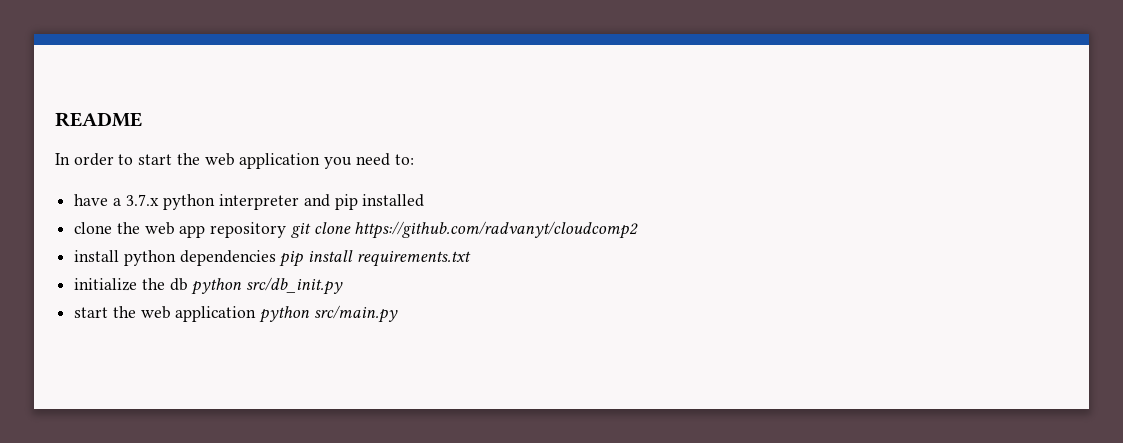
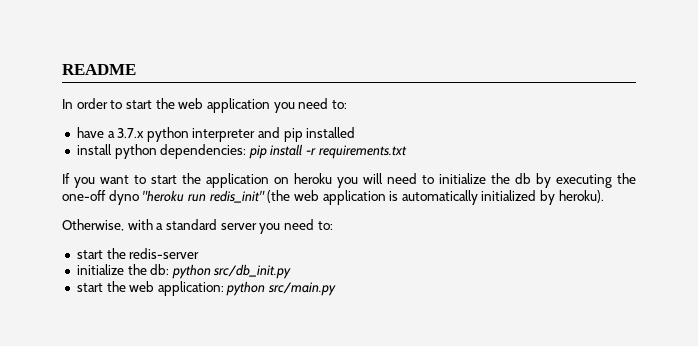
- clone the web app repository git clone https://github.com/radvanyt/cloudcomp2
- install python dependencies pip install requirements.txt
+ install python dependencies: pip install -r requirements.txt
- initialize the db python src/db_init.py
+ If you want to start the application on heroku you will need to initialize the db by executing the one-off dyno "heroku run redis_init" (the web application is automatically initialized by heroku).
+ Otherwise, with a standard server you need to:
+ start the redis-server
+ initialize the db: python src/db_init.py
- start the web application python src/main.py
+ start the web application: python src/main.py

